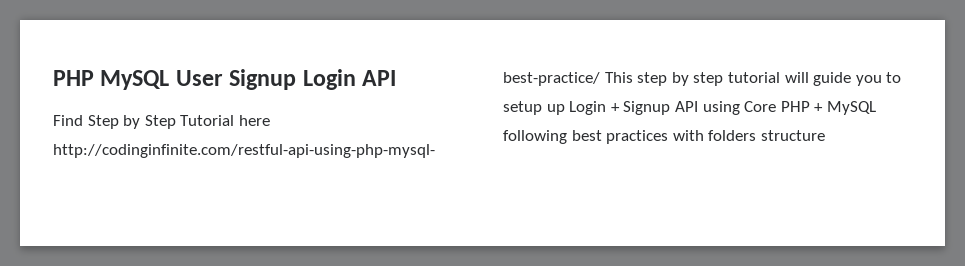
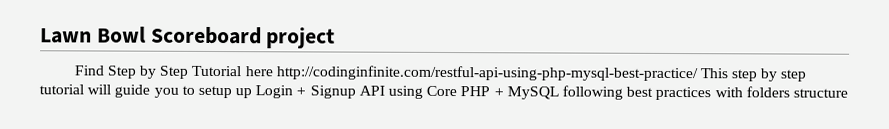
- PHP MySQL User Signup Login API
+ Lawn Bowl Scoreboard project

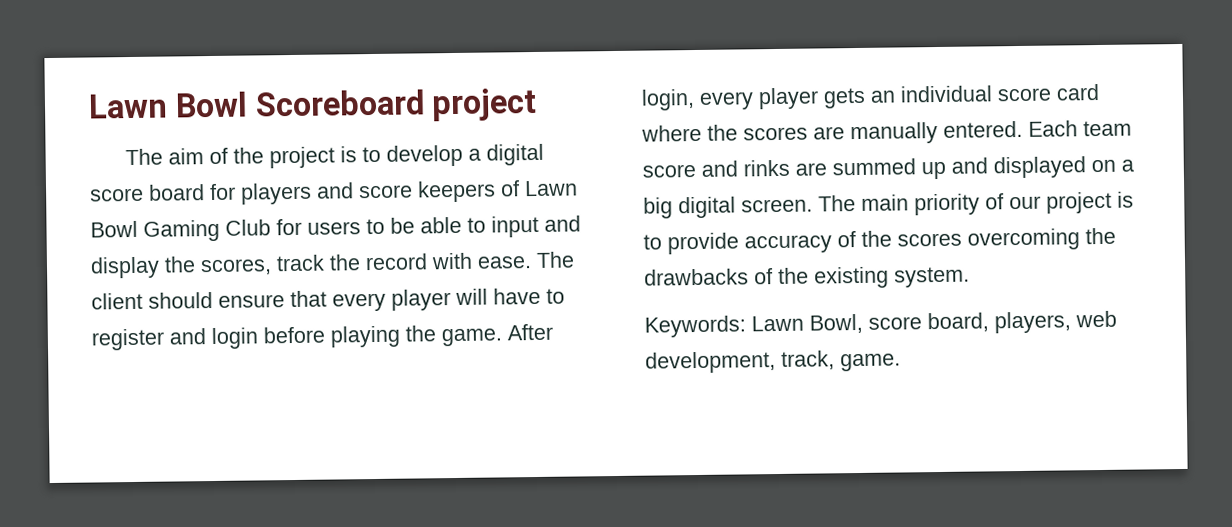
- Find Step by Step Tutorial here http://codinginfinite.com/restful-api-using-php-mysql-best-practice/ This step by step tutorial will guide you to setup up Login + Signup API using Core PHP + MySQL following best practices with folders structure
+ The aim of the project is to develop a digital score board for players and score keepers of Lawn Bowl Gaming Club for users to be able to input and display the scores, track the record with ease. The client should ensure that every player will have to register and login before playing the game. After login, every player gets an individual score card where the scores are manually entered. Each team score and rinks are summed up and displayed on a big digital screen. The main priority of our project is to provide accuracy of the scores overcoming the drawbacks of the existing system.
+ Keywords: Lawn Bowl, score board, players, web development, track, game.

